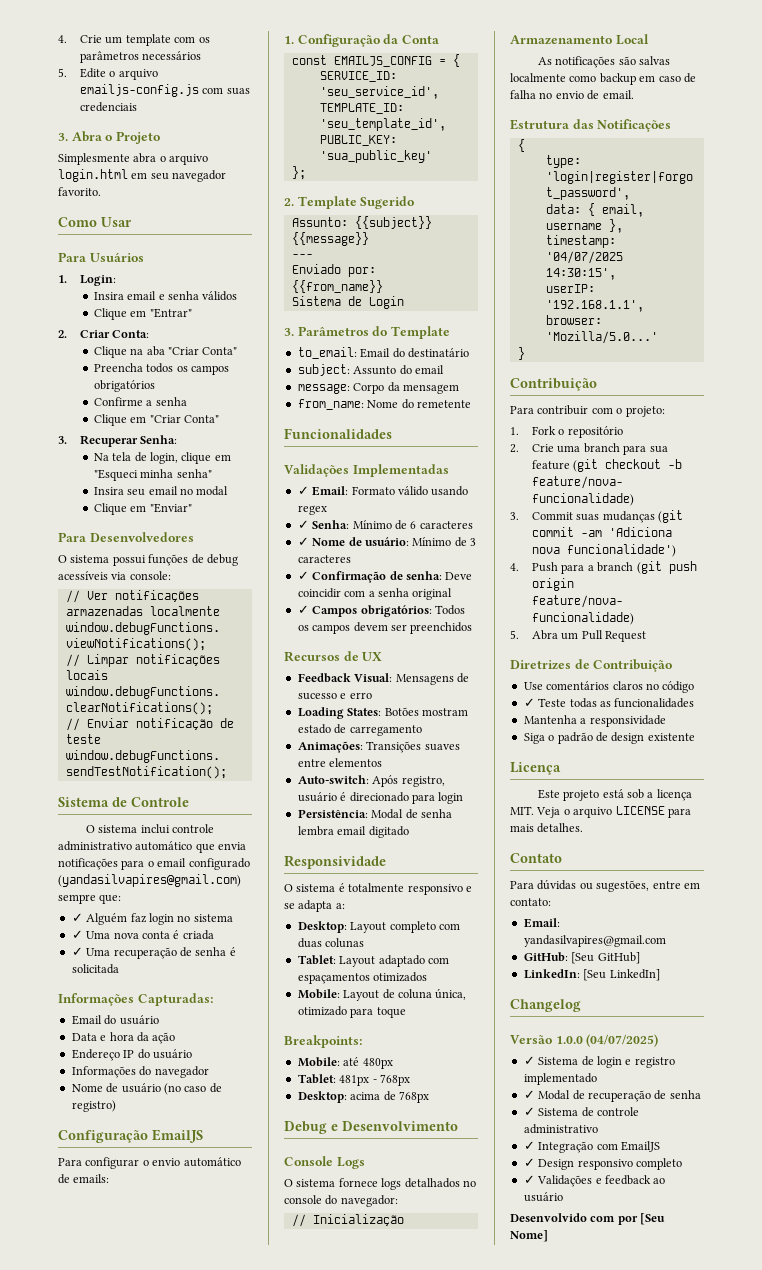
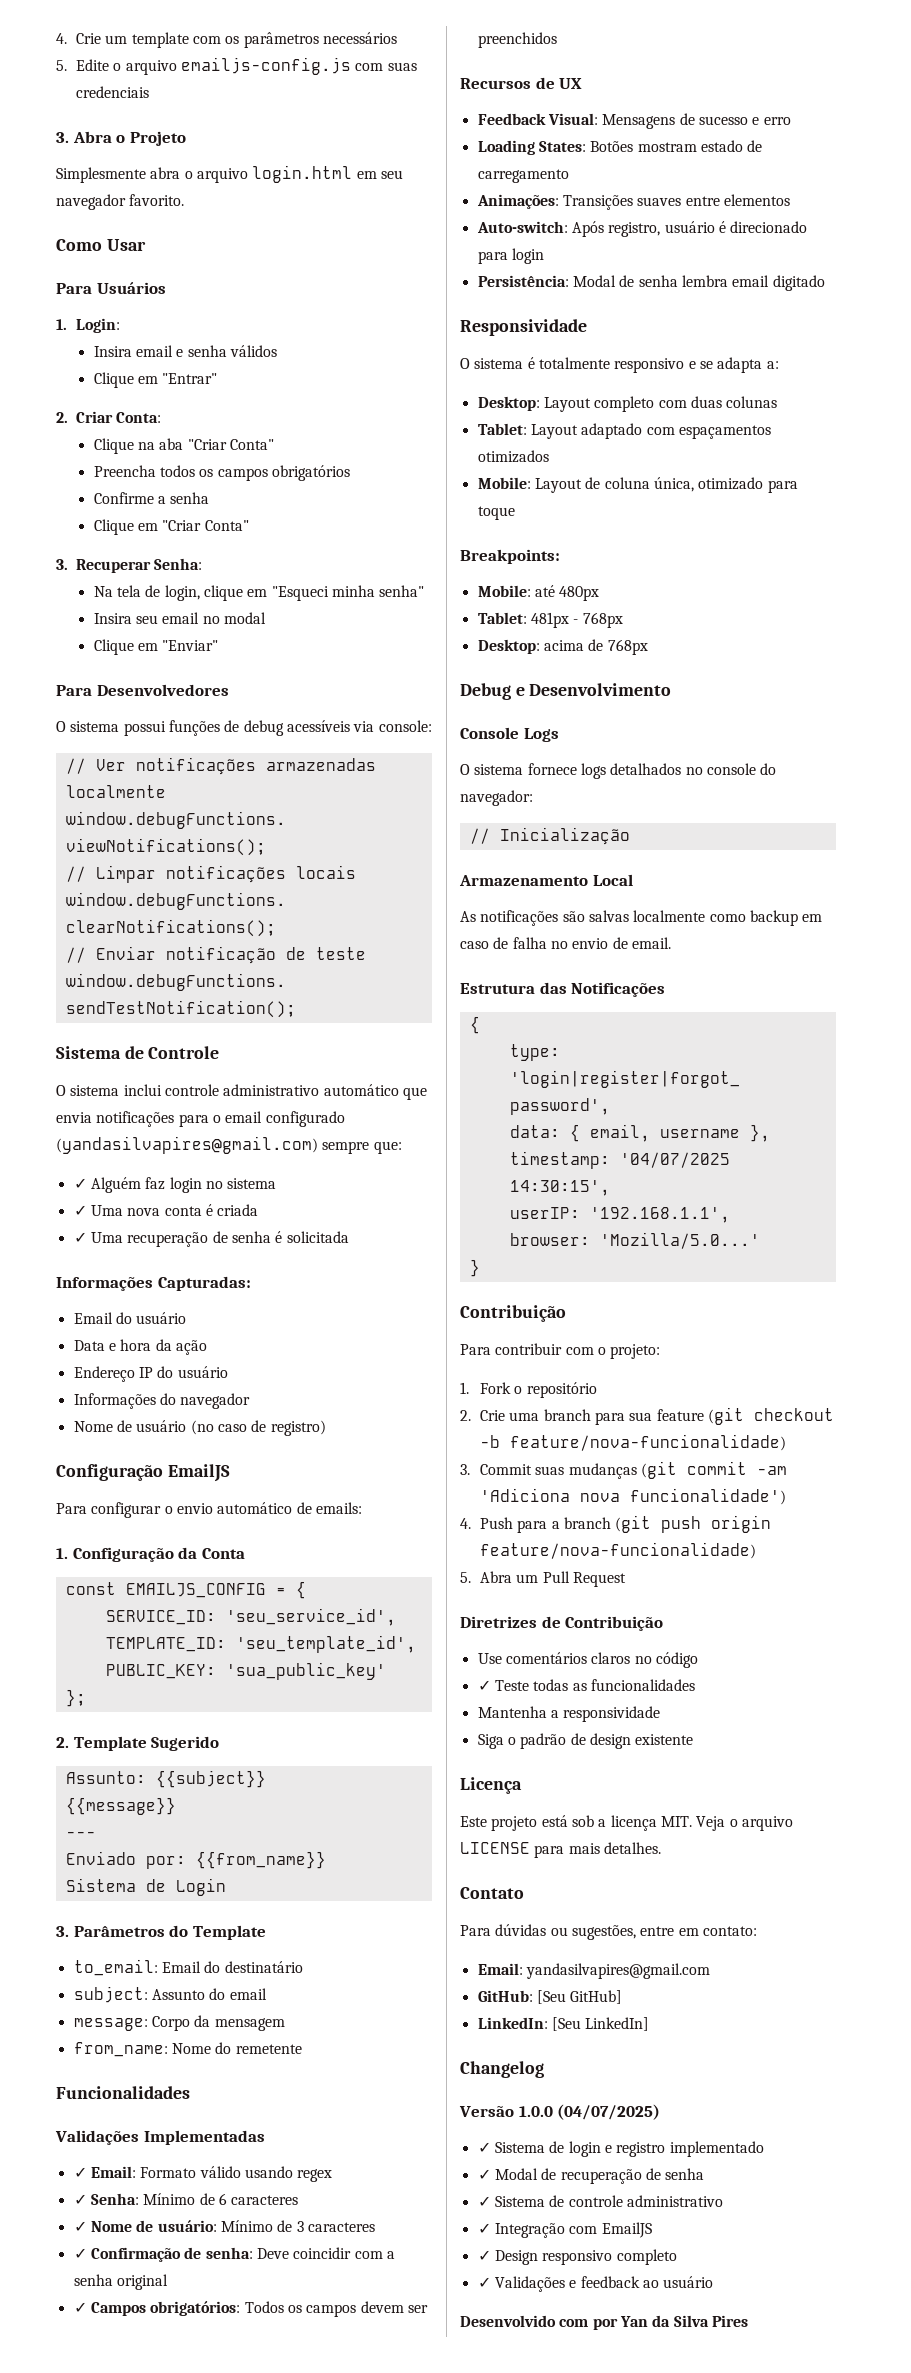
- Desenvolvido com por [Seu Nome]
+ Desenvolvido com por Yan da Silva Pires

